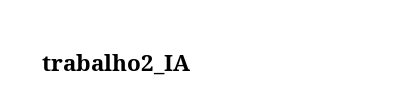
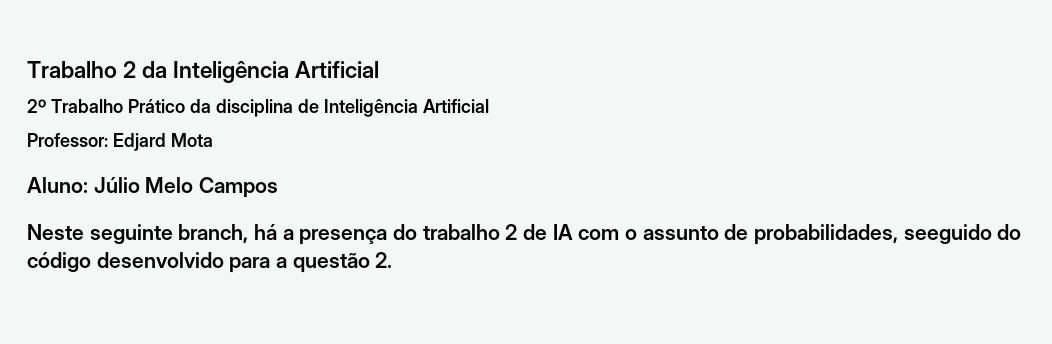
- trabalho2_IA
+ Trabalho 2 da Inteligência Artificial
+ 2º Trabalho Prático da disciplina de Inteligência Artificial
+ Professor: Edjard Mota
+ Aluno: Júlio Melo Campos
+ Neste seguinte branch, há a presença do trabalho 2 de IA com o assunto de probabilidades, seeguido do código desenvolvido para a questão 2.

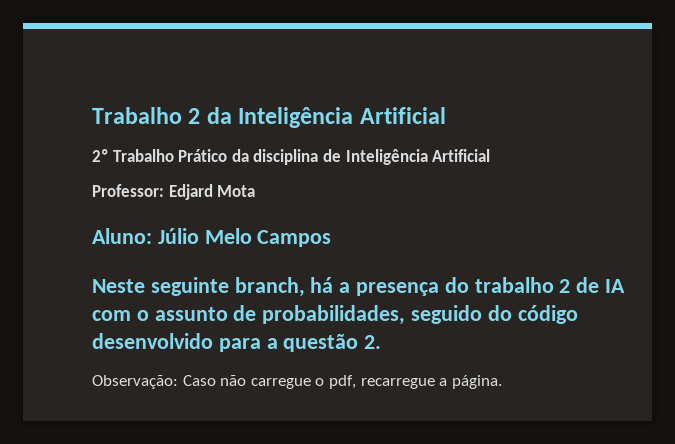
- Neste seguinte branch, há a presença do trabalho 2 de IA com o assunto de probabilidades, seeguido do código desenvolvido para a questão 2.
+ Neste seguinte branch, há a presença do trabalho 2 de IA com o assunto de probabilidades, seguido do código desenvolvido para a questão 2.
+ Observação: Caso não carregue o pdf, recarregue a página.

